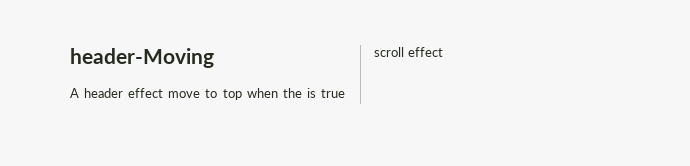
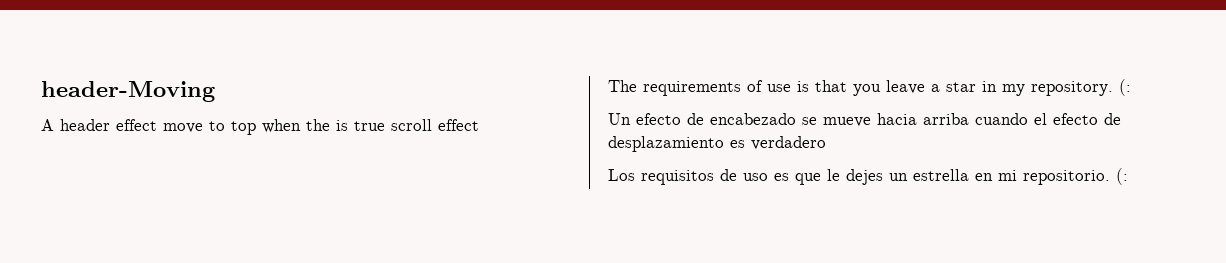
+ The requirements of use is that you leave a star in my repository. (:
+ Un efecto de encabezado se mueve hacia arriba cuando el efecto de desplazamiento es verdadero
+ Los requisitos de uso es que le dejes un estrella en mi repositorio. (:

